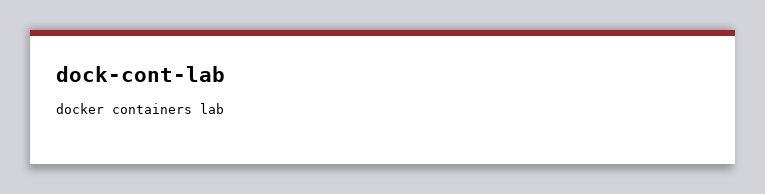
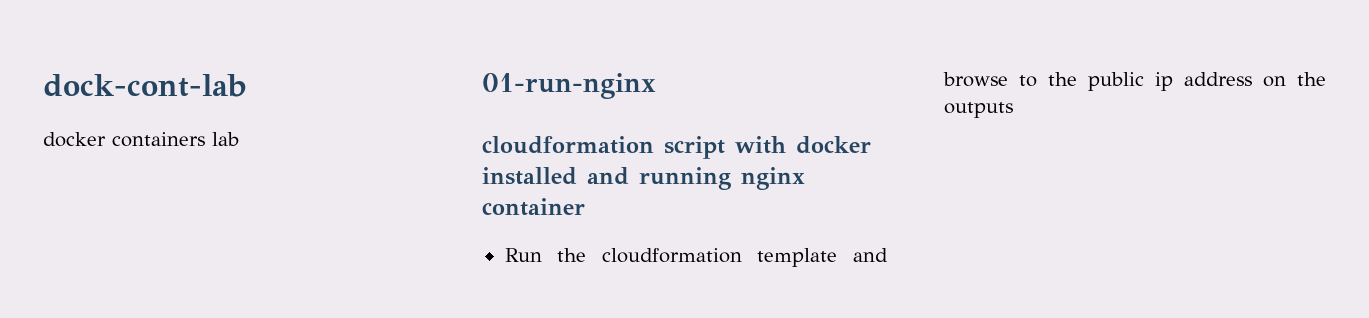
+ 01-run-nginx
+ cloudformation script with docker installed and running nginx container
+ Run the cloudformation template and browse to the public ip address on the outputs

